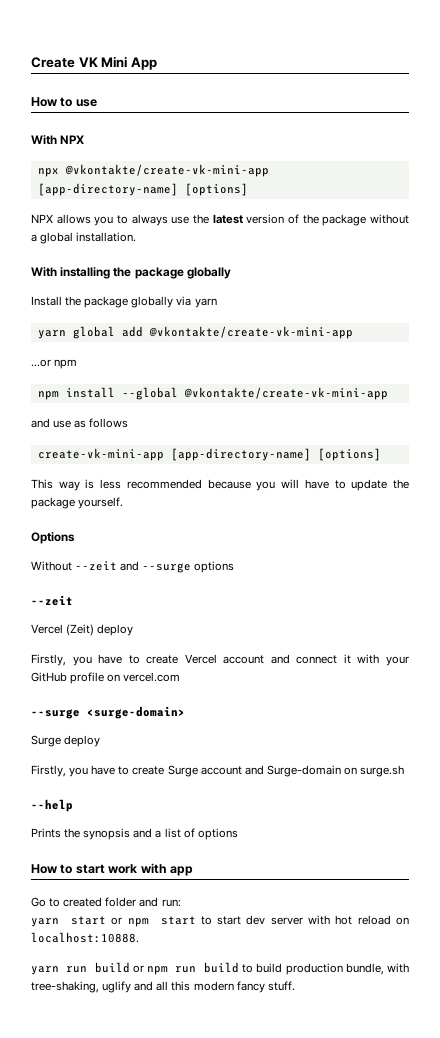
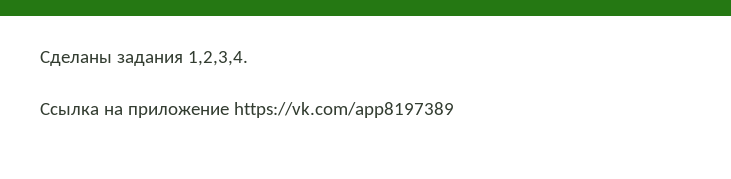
- Create VK Mini App
- How to use
- With NPX
- npx @vkontakte/create-vk-mini-app [app-directory-name] [options]
- NPX allows you to always use the latest version of the package without a global installation.
- With installing the package globally
- Install the package globally via yarn
- yarn global add @vkontakte/create-vk-mini-app
- ...or npm
- npm install --global @vkontakte/create-vk-mini-app
- and use as follows
- create-vk-mini-app [app-directory-name] [options]
- This way is less recommended because you will have to update the package yourself.
- Options
- Without --zeit and --surge options
- --zeit
- Vercel (Zeit) deploy
- Firstly, you have to create Vercel account and connect it with your GitHub profile on vercel.com
- --surge <surge-domain>
- Surge deploy
- Firstly, you have to create Surge account and Surge-domain on surge.sh
- --help
- Prints the synopsis and a list of options
- How to start work with app
- Go to created folder and run:
- yarn start or npm start to start dev server with hot reload on localhost:10888.
- yarn run build or npm run build to build production bundle, with tree-shaking, uglify and all this modern fancy stuff.
+ Сделаны задания 1,2,3,4.
+ Ссылка на приложение https://vk.com/app8197389

